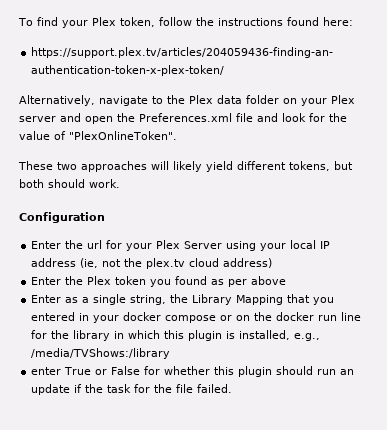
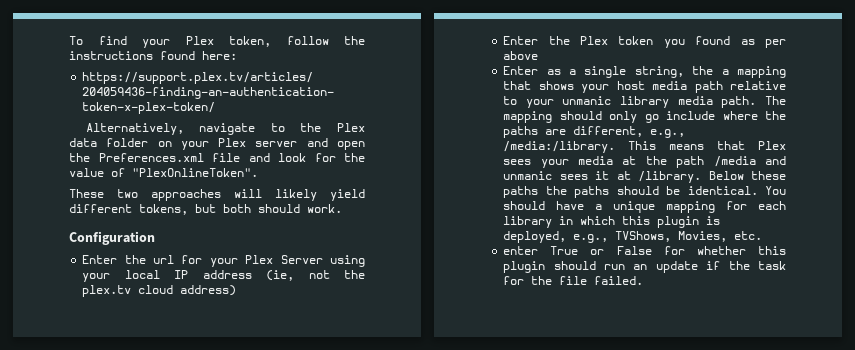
- Enter as a single string, the Library Mapping that you entered in your docker compose or on the docker run line for the library in which this plugin is installed, e.g., /media/TVShows:/library
+ Enter as a single string, the a mapping that shows your host media path relative to your unmanic library media path. The mapping should only go include where the paths are different, e.g., /media:/library. This means that Plex sees your media at the path /media and unmanic sees it at /library. Below these paths the paths should be identical. You should have a unique mapping for each library in which this plugin is deployed, e.g., TVShows, Movies, etc.

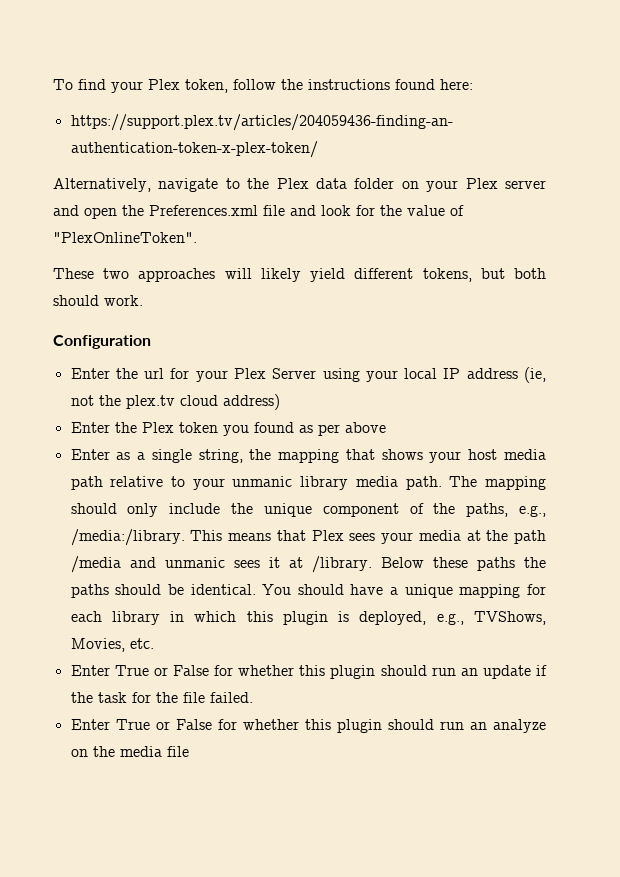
- Enter as a single string, the a mapping that shows your host media path relative to your unmanic library media path.
+ Enter as a single string, the mapping that shows your host media path relative to your unmanic library media path.
- The mapping should only go include where the paths are different, e.g., /media:/library.
+ The mapping should only include the unique component of the paths, e.g., /media:/library.
- enter True or False for whether this plugin should run an update if the task for the file failed.
+ Enter True or False for whether this plugin should run an update if the task for the file failed.
+ Enter True or False for whether this plugin should run an analyze on the media file

